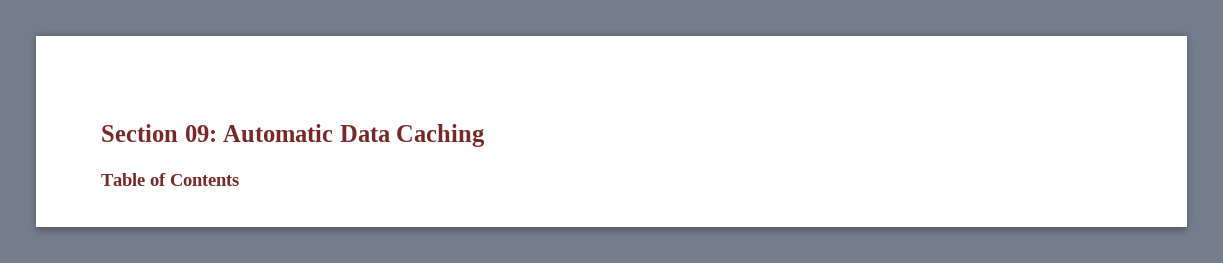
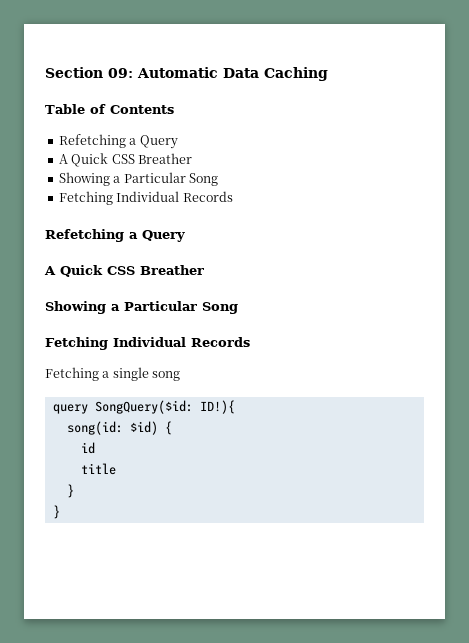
  Table of Contents
+ Refetching a Query
+ A Quick CSS Breather
+ Showing a Particular Song
+ Fetching Individual Records
+ Refetching a Query
+ A Quick CSS Breather
+ Showing a Particular Song
+ Fetching Individual Records
+ Fetching a single song
+ query SongQuery($id: ID!){
+ song(id: $id) {
+ id
+ title
+ }
+ }

